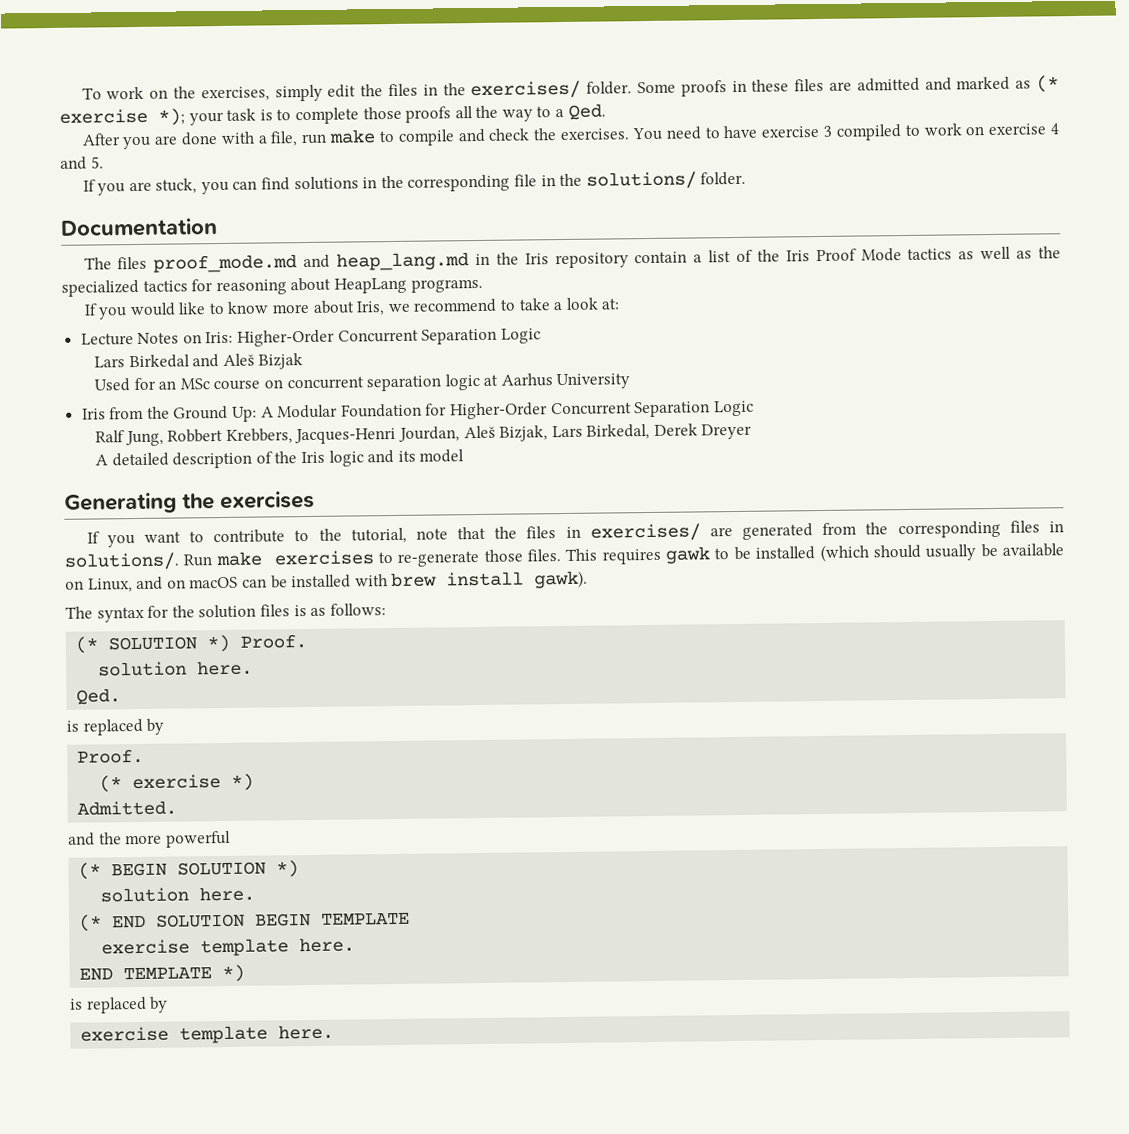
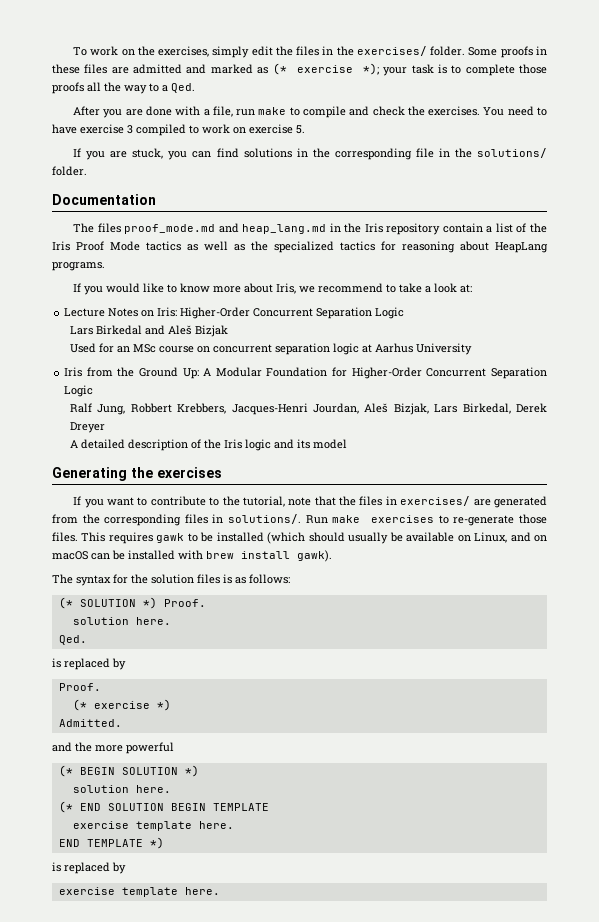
- You need to have exercise 3 compiled to work on exercise 4 and 5.
+ You need to have exercise 3 compiled to work on exercise 5.

